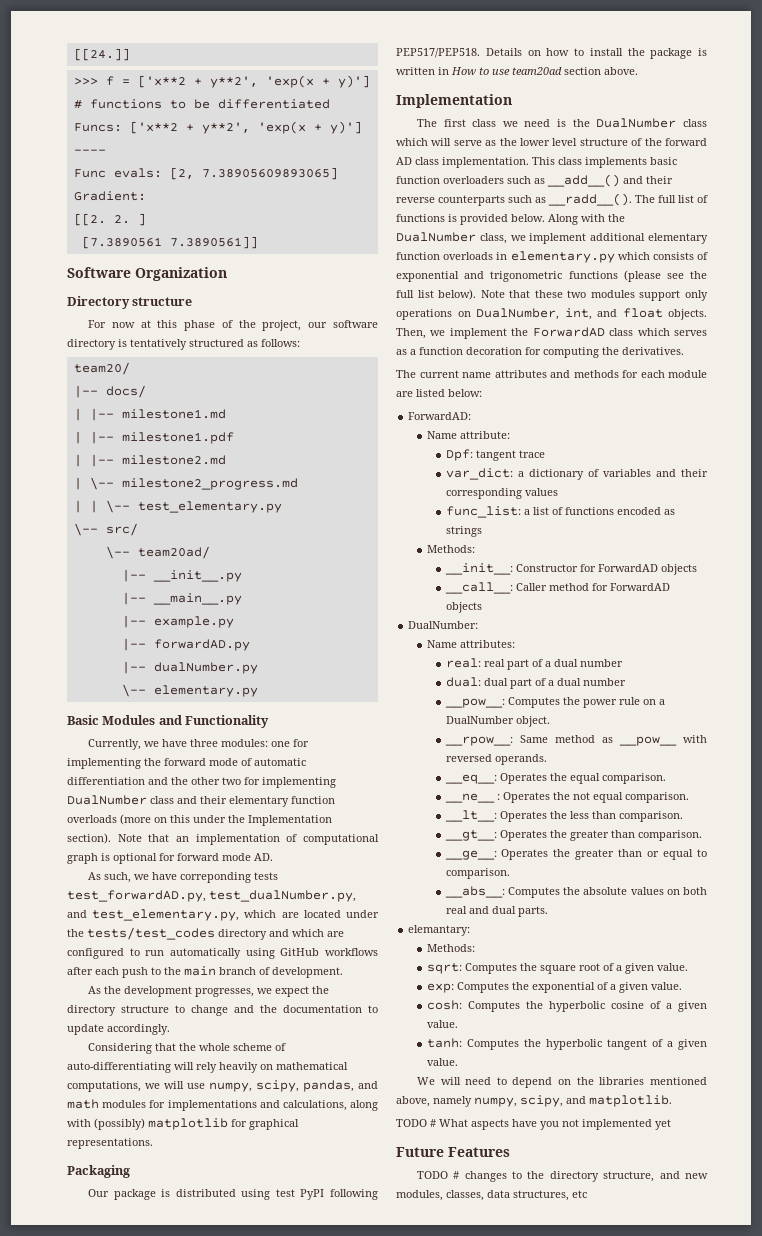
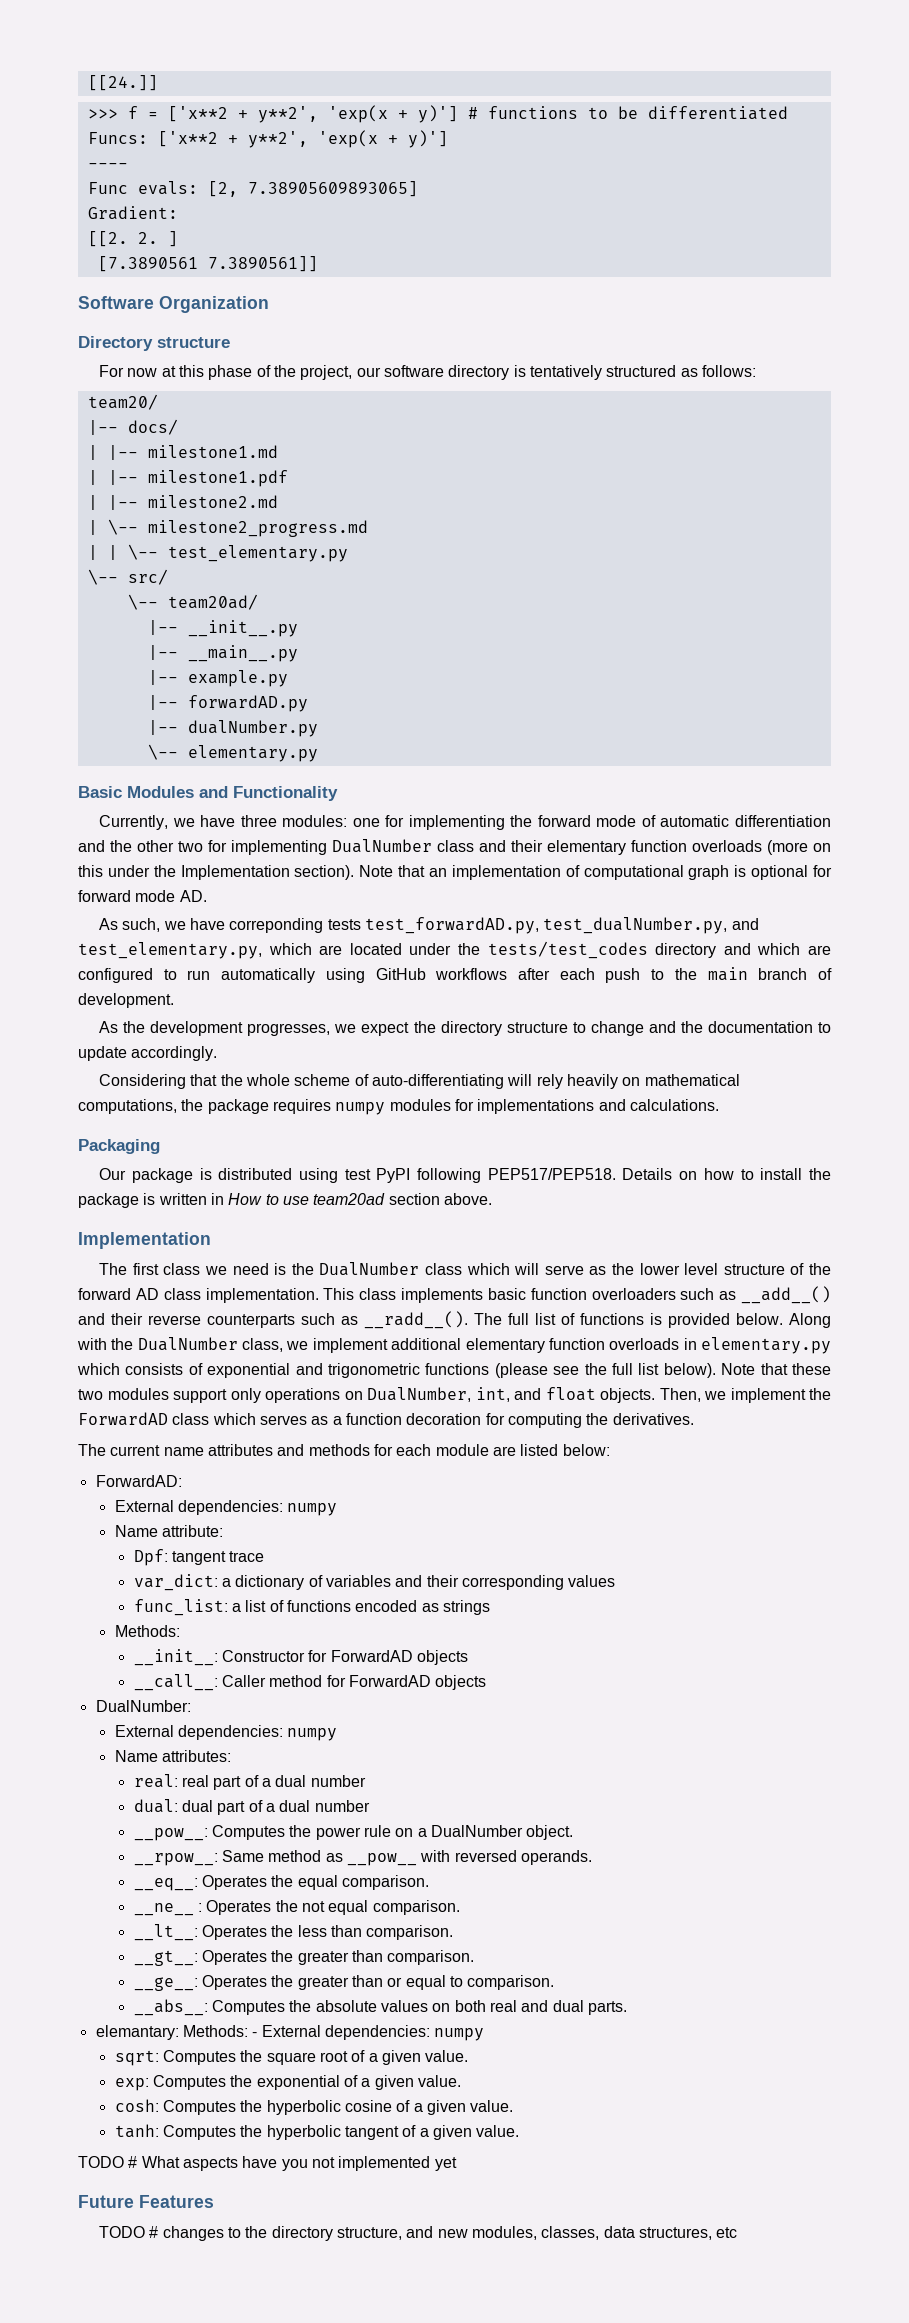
- Considering that the whole scheme of auto-differentiating will rely heavily on mathematical computations, we will use numpy, scipy, pandas, and math modules for implementations and calculations, along with (possibly) matplotlib for graphical representations.
+ Considering that the whole scheme of auto-differentiating will rely heavily on mathematical computations, the package requires numpy modules for implementations and calculations.
  ForwardAD:
+ External dependencies: numpy
  DualNumber:
+ External dependencies: numpy
- elemantary:
- Methods:
+ elemantary: Methods: - External dependencies: numpy
- We will need to depend on the libraries mentioned above, namely numpy, scipy, and matplotlib.

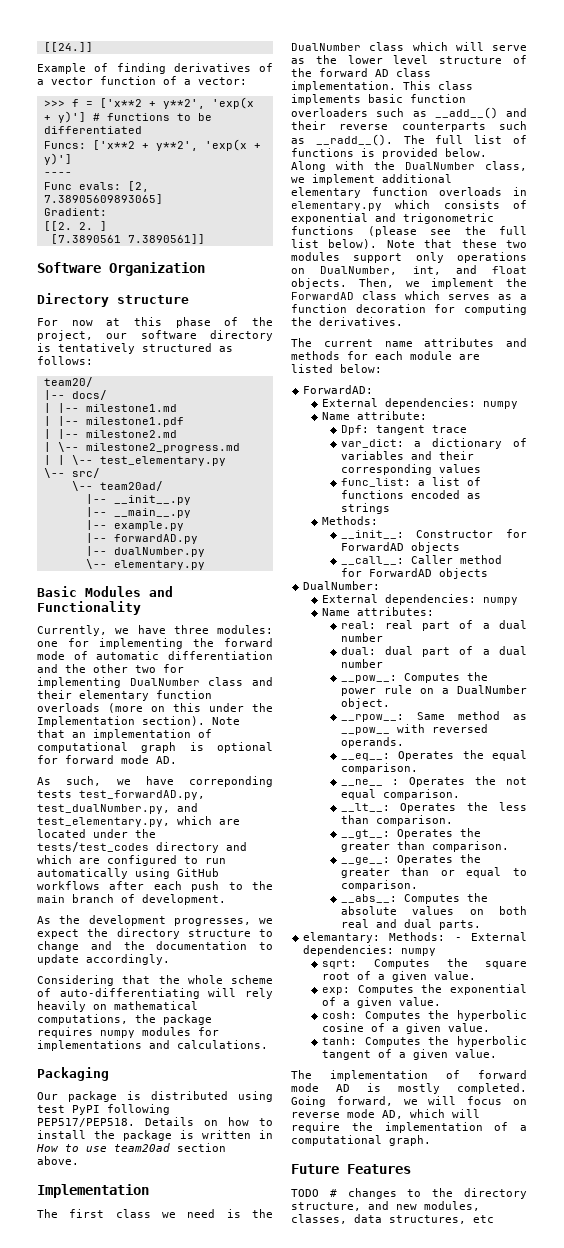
+ Example of finding derivatives of a vector function of a vector:
- TODO # What aspects have you not implemented yet
+ The implementation of forward mode AD is mostly completed. Going forward, we will focus on reverse mode AD, which will require the implementation of a computational graph.

